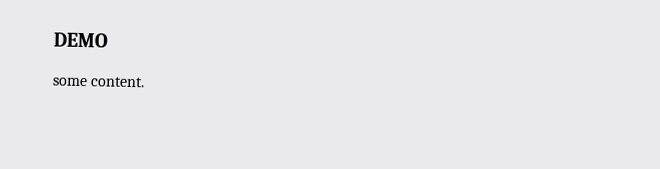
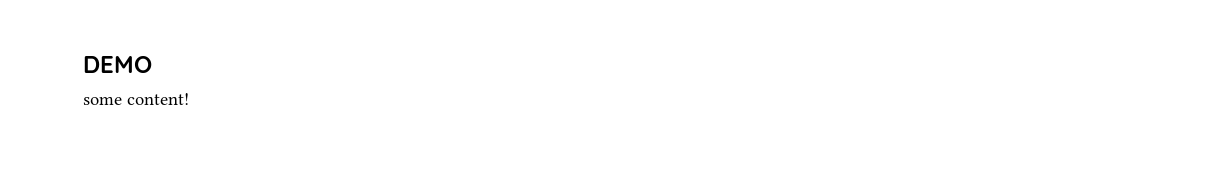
- some content.
+ some content!

